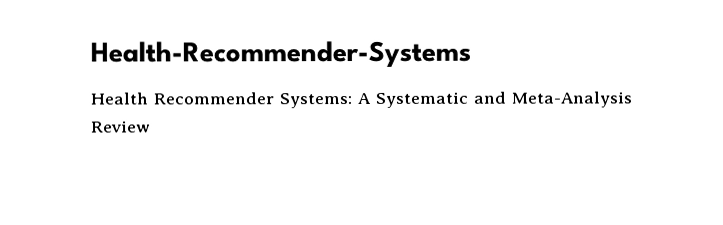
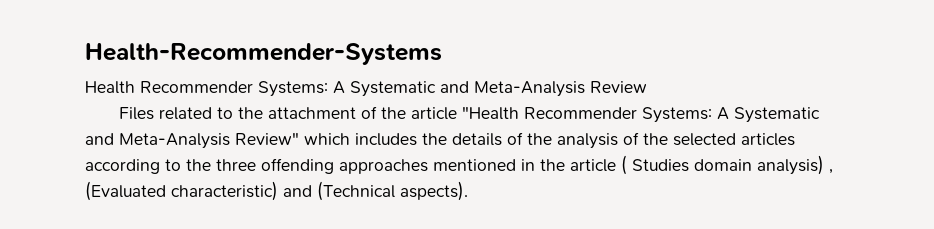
+ Files related to the attachment of the article "Health Recommender Systems: A Systematic and Meta-Analysis Review" which includes the details of the analysis of the selected articles according to the three offending approaches mentioned in the article ( Studies domain analysis) , (Evaluated characteristic) and (Technical aspects).

